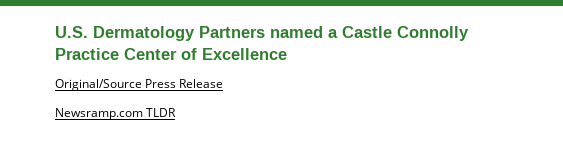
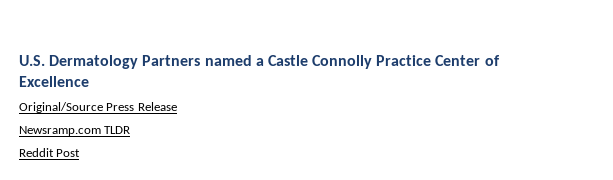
+ Reddit Post

